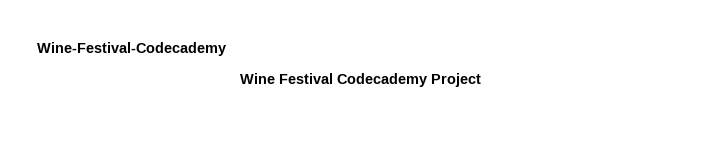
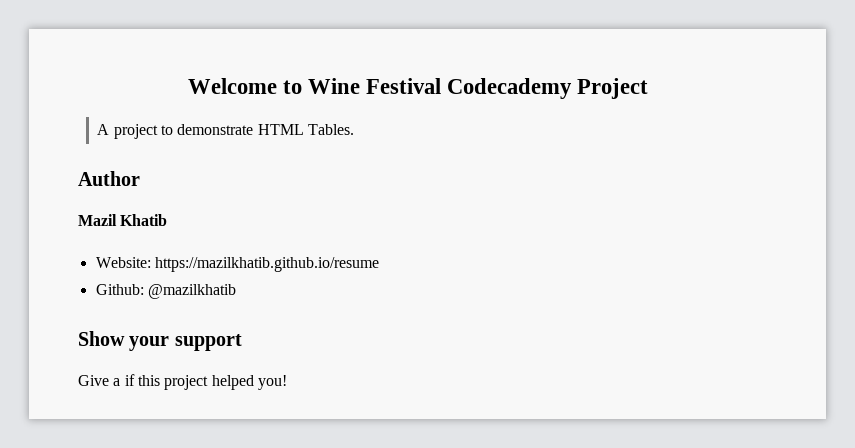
- Wine-Festival-Codecademy
- Wine Festival Codecademy Project
+ Welcome to Wine Festival Codecademy Project
+ A project to demonstrate HTML Tables.
+ Author
+ Mazil Khatib
+ Website: https://mazilkhatib.github.io/resume
+ Github: @mazilkhatib
+ Show your support
+ Give a if this project helped you!

